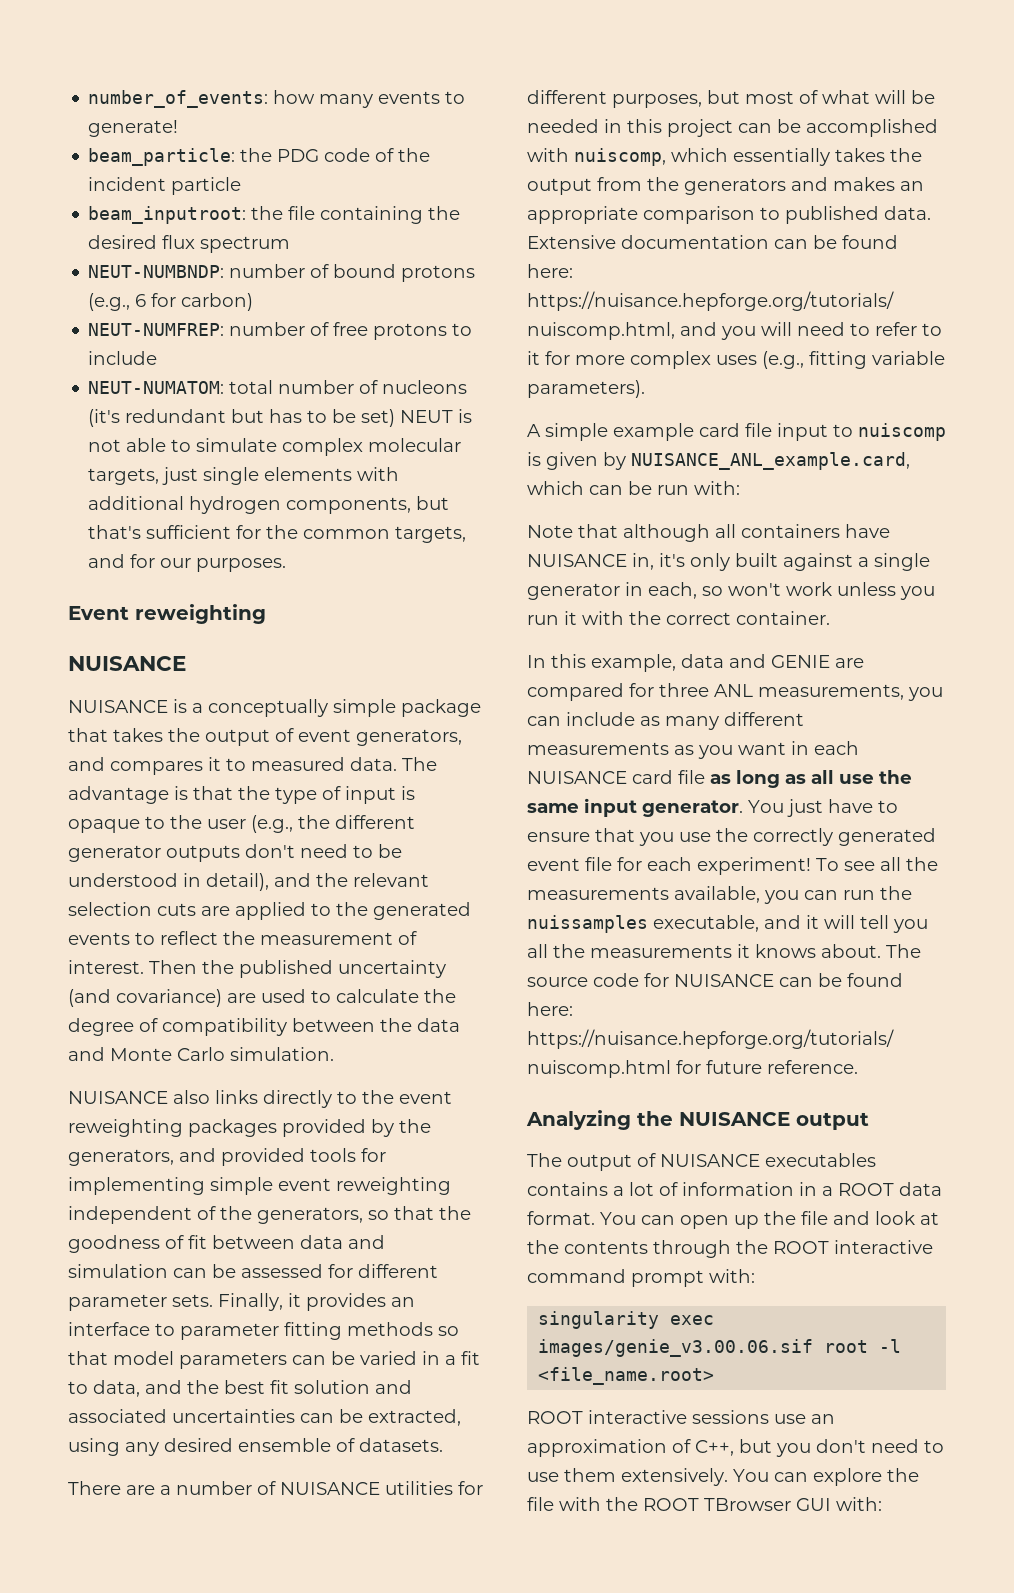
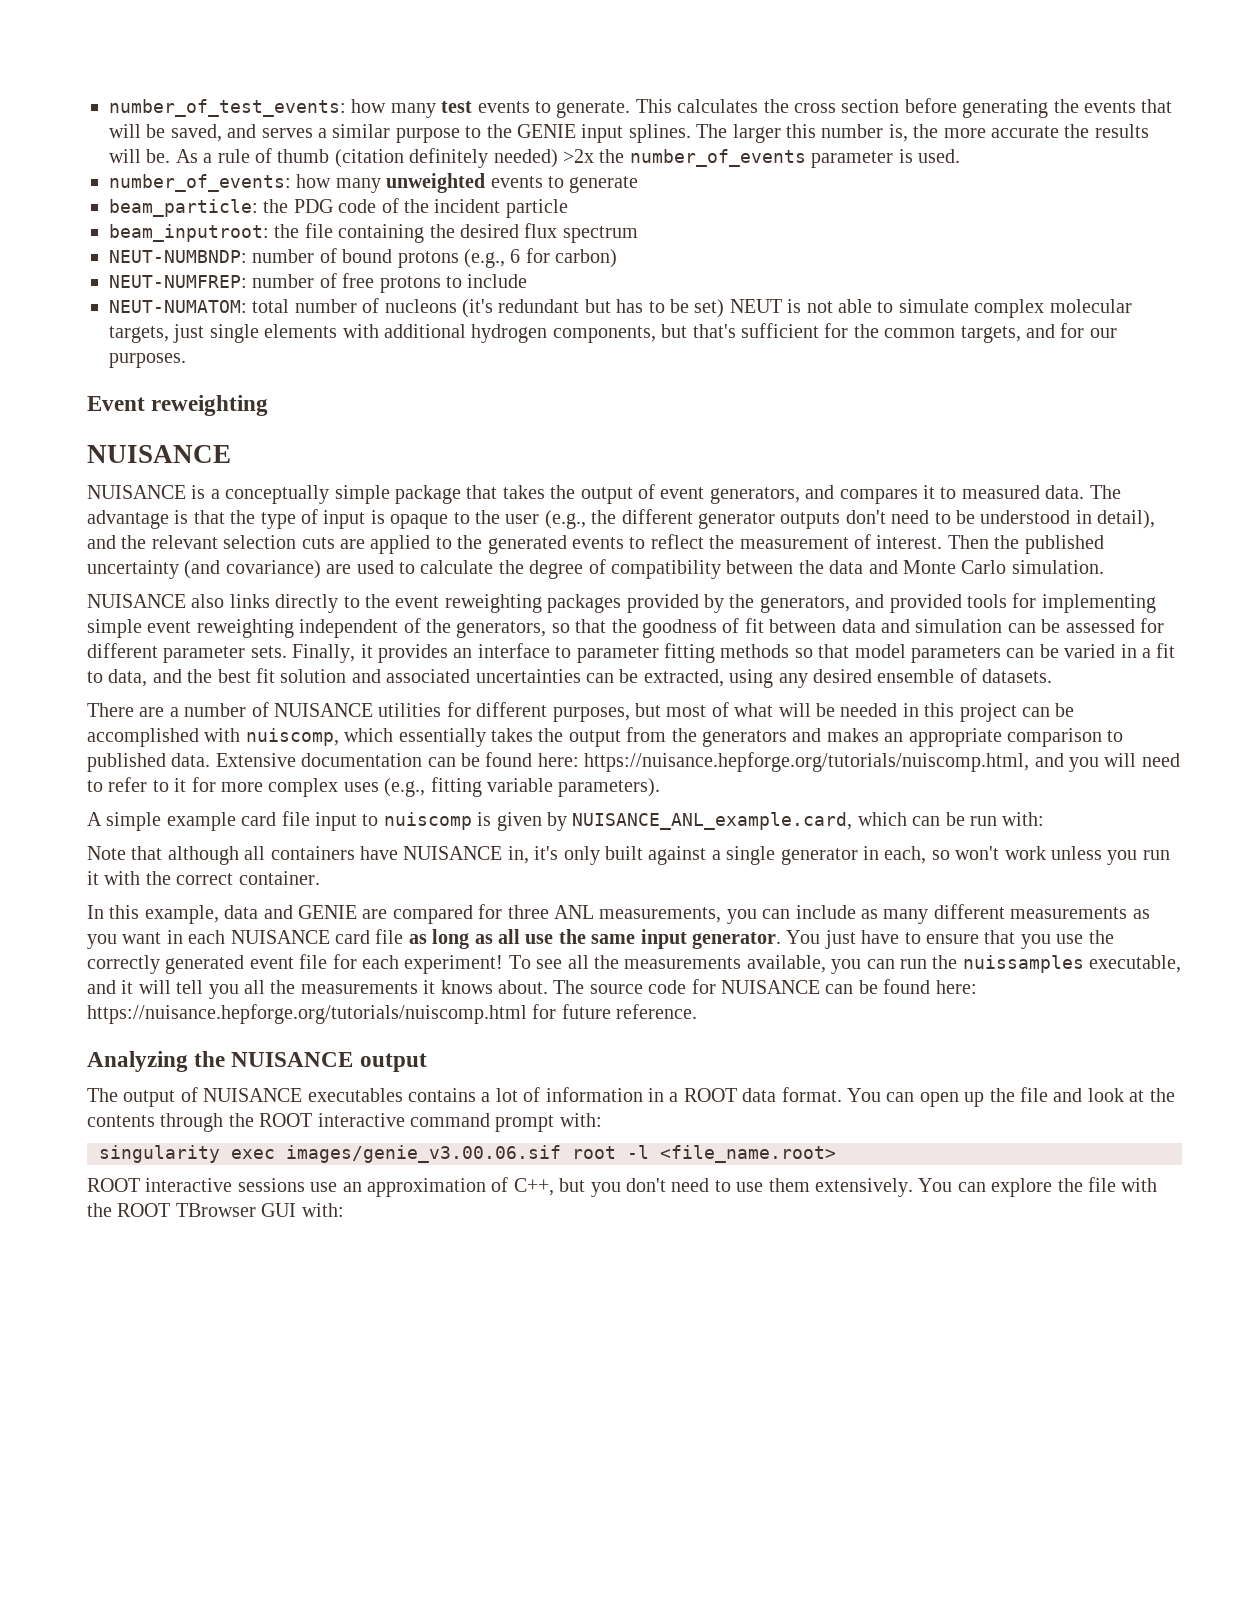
+ number_of_test_events: how many test events to generate. This calculates the cross section before generating the events that will be saved, and serves a similar purpose to the GENIE input splines. The larger this number is, the more accurate the results will be. As a rule of thumb (citation definitely needed) >2x the number_of_events parameter is used.
- number_of_events: how many events to generate!
+ number_of_events: how many unweighted events to generate

